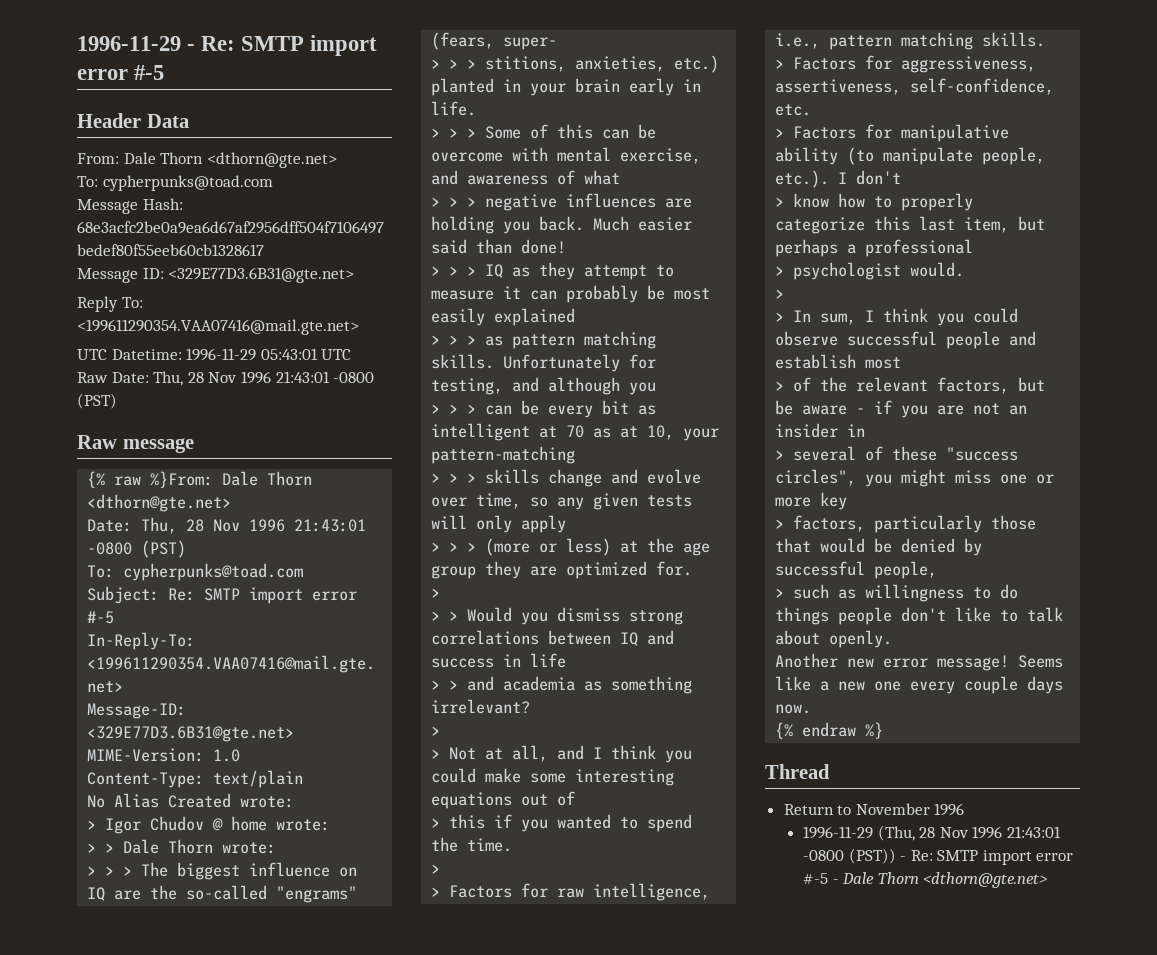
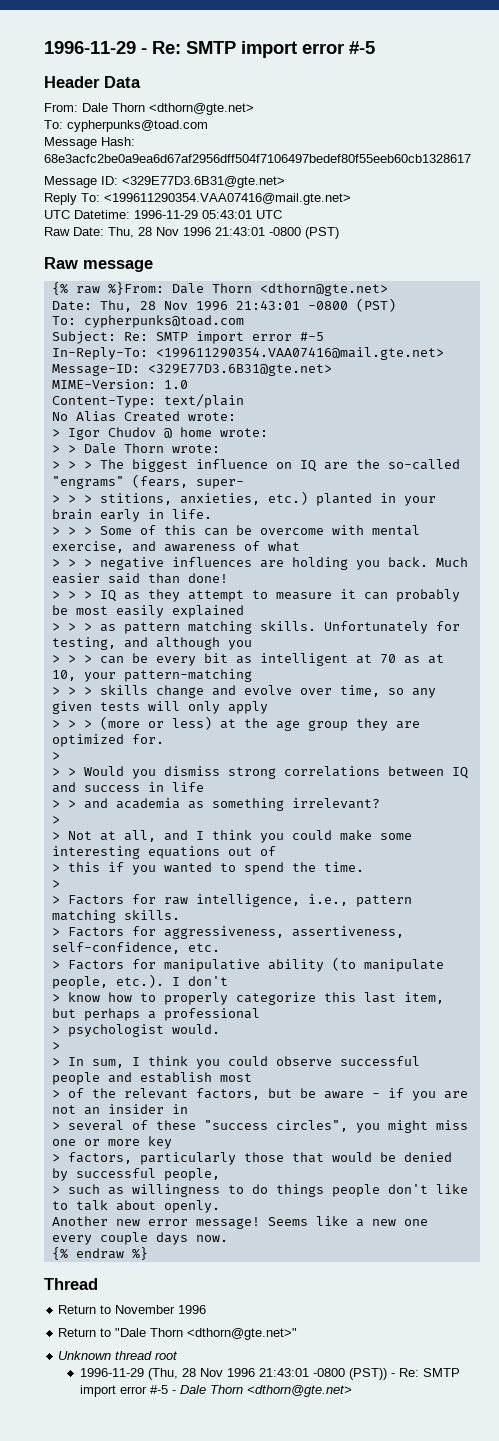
+ Return to "Dale Thorn <dthorn@gte.net>"
+ Unknown thread root

